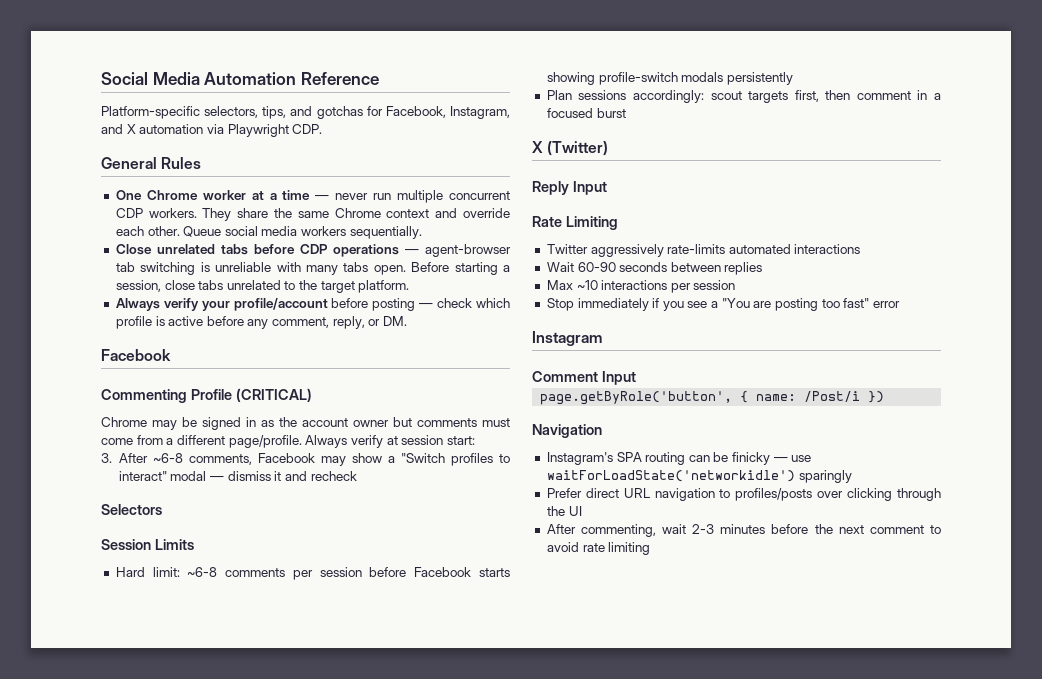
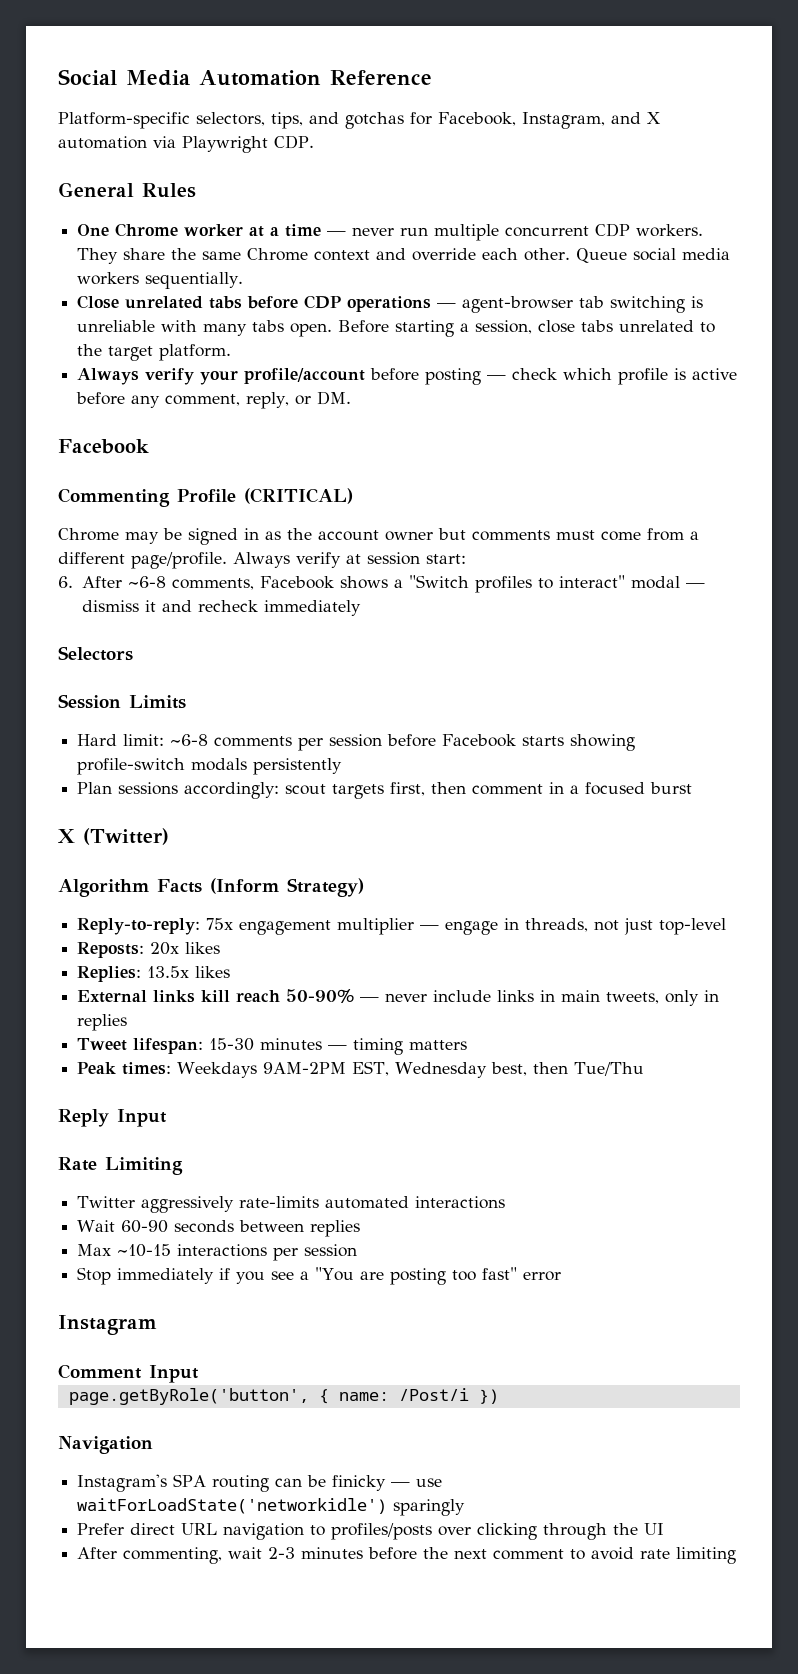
- 3. After ~6-8 comments, Facebook may show a "Switch profiles to interact" modal — dismiss it and recheck
+ 6. After ~6-8 comments, Facebook shows a "Switch profiles to interact" modal — dismiss it and recheck immediately
+ Algorithm Facts (Inform Strategy)
+ Reply-to-reply: 75x engagement multiplier — engage in threads, not just top-level
+ Reposts: 20x likes
+ Replies: 13.5x likes
+ External links kill reach 50-90% — never include links in main tweets, only in replies
+ Tweet lifespan: 15-30 minutes — timing matters
+ Peak times: Weekdays 9AM-2PM EST, Wednesday best, then Tue/Thu
- Max ~10 interactions per session
+ Max ~10-15 interactions per session

